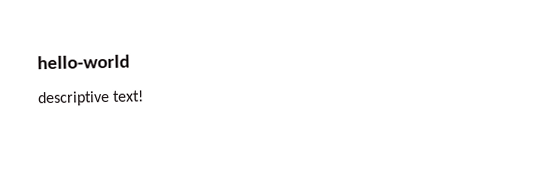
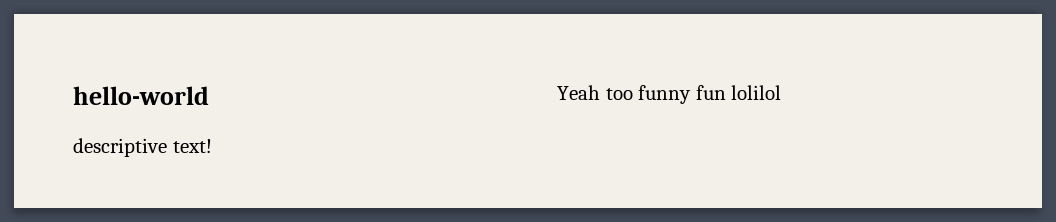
+ Yeah too funny fun lolilol

